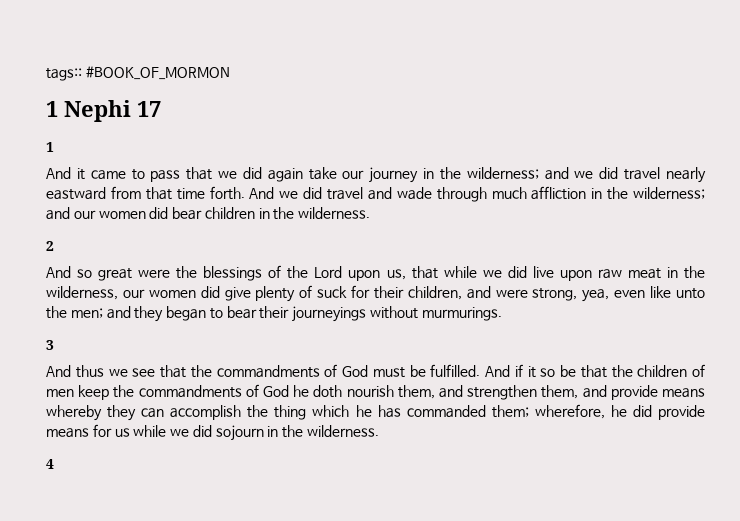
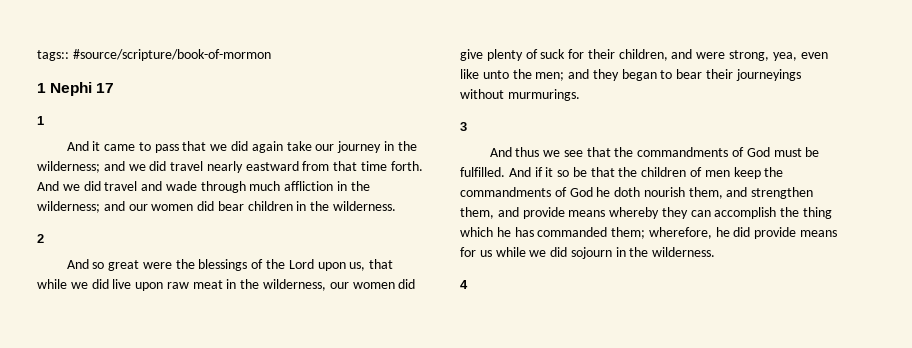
- tags:: #BOOK_OF_MORMON
+ tags:: #source/scripture/book-of-mormon

